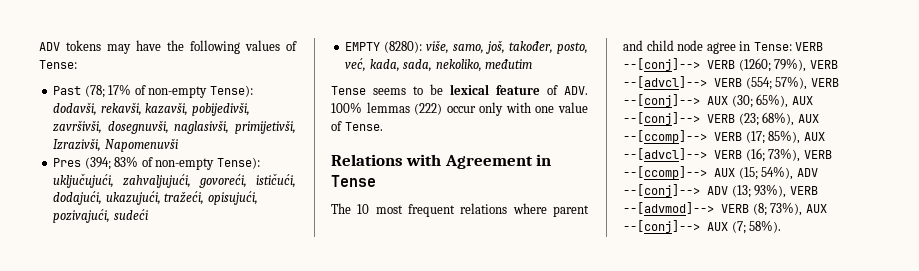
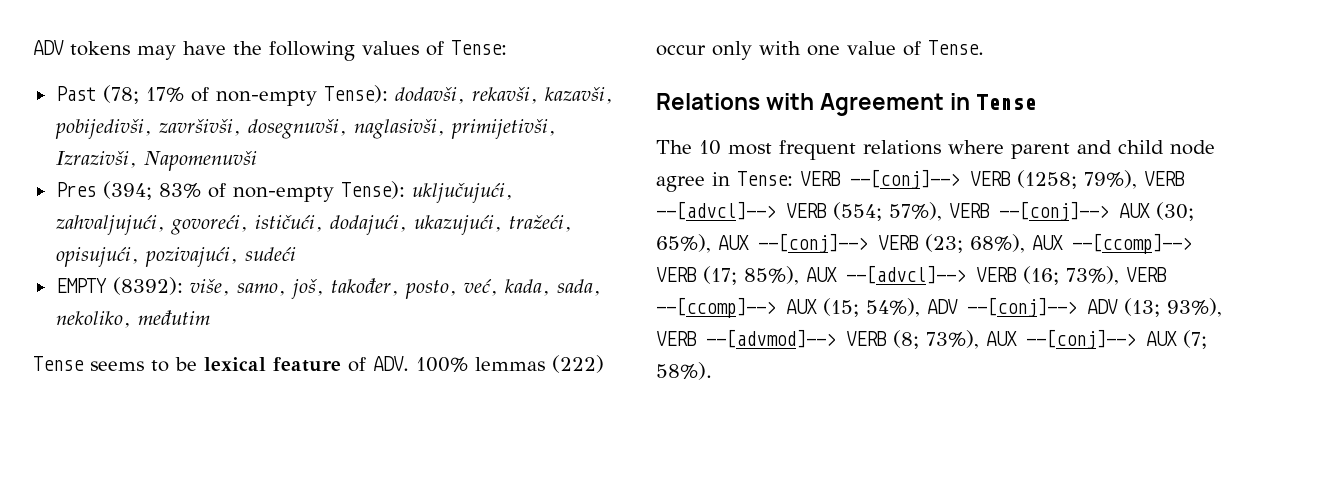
- EMPTY (8280): više, samo, još, također, posto, već, kada, sada, nekoliko, međutim
+ EMPTY (8392): više, samo, još, također, posto, već, kada, sada, nekoliko, međutim
- VERB --[conj]--> VERB (1260;
+ VERB --[conj]--> VERB (1258;

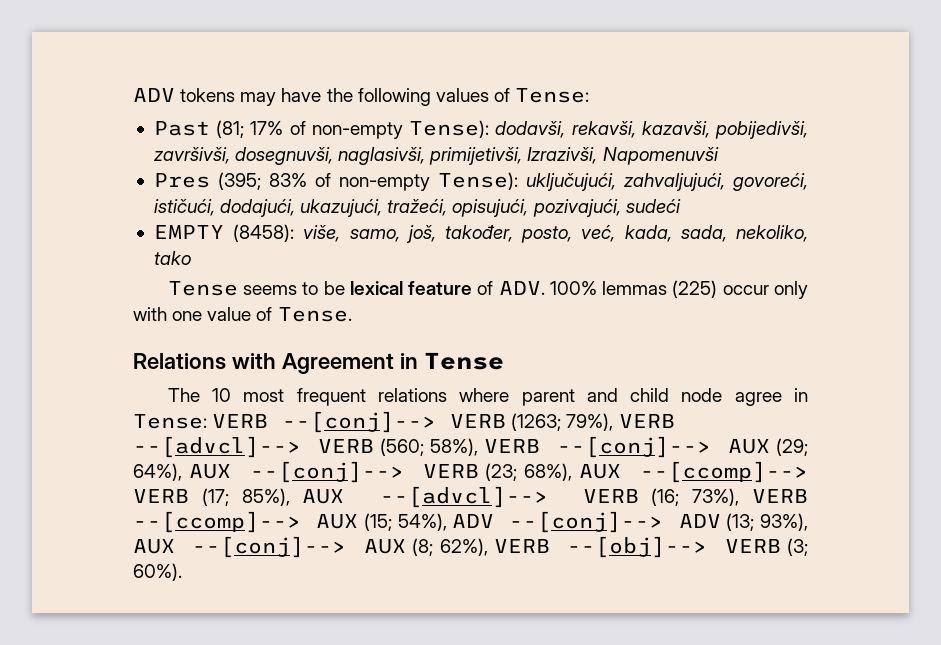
- Past (78; 17% of non-empty Tense): dodavši, rekavši, kazavši, pobijedivši, završivši, dosegnuvši, naglasivši, primijetivši, Izrazivši, Napomenuvši
+ Past (81; 17% of non-empty Tense): dodavši, rekavši, kazavši, pobijedivši, završivši, dosegnuvši, naglasivši, primijetivši, Izrazivši, Napomenuvši
- Pres (394; 83% of non-empty Tense): uključujući, zahvaljujući, govoreći, ističući, dodajući, ukazujući, tražeći, opisujući, pozivajući, sudeći
+ Pres (395; 83% of non-empty Tense): uključujući, zahvaljujući, govoreći, ističući, dodajući, ukazujući, tražeći, opisujući, pozivajući, sudeći
- EMPTY (8392): više, samo, još, također, posto, već, kada, sada, nekoliko, međutim
+ EMPTY (8458): više, samo, još, također, posto, već, kada, sada, nekoliko, tako
- Tense seems to be lexical feature of ADV. 100% lemmas (222) occur only with one value of Tense.
+ Tense seems to be lexical feature of ADV. 100% lemmas (225) occur only with one value of Tense.
- The 10 most frequent relations where parent and child node agree in Tense: VERB --[conj]--> VERB (1258; 79%), VERB --[advcl]--> VERB (554; 57%), VERB --[conj]--> AUX (30; 65%), AUX --[conj]--> VERB (23; 68%), AUX --[ccomp]--> VERB (17; 85%), AUX --[advcl]--> VERB (16; 73%), VERB --[ccomp]--> AUX (15; 54%), ADV --[conj]--> ADV (13; 93%), VERB --[advmod]--> VERB (8; 73%), AUX --[conj]--> AUX (7; 58%).
+ The 10 most frequent relations where parent and child node agree in Tense: VERB --[conj]--> VERB (1263; 79%), VERB --[advcl]--> VERB (560; 58%), VERB --[conj]--> AUX (29; 64%), AUX --[conj]--> VERB (23; 68%), AUX --[ccomp]--> VERB (17; 85%), AUX --[advcl]--> VERB (16; 73%), VERB --[ccomp]--> AUX (15; 54%), ADV --[conj]--> ADV (13; 93%), AUX --[conj]--> AUX (8; 62%), VERB --[obj]--> VERB (3; 60%).

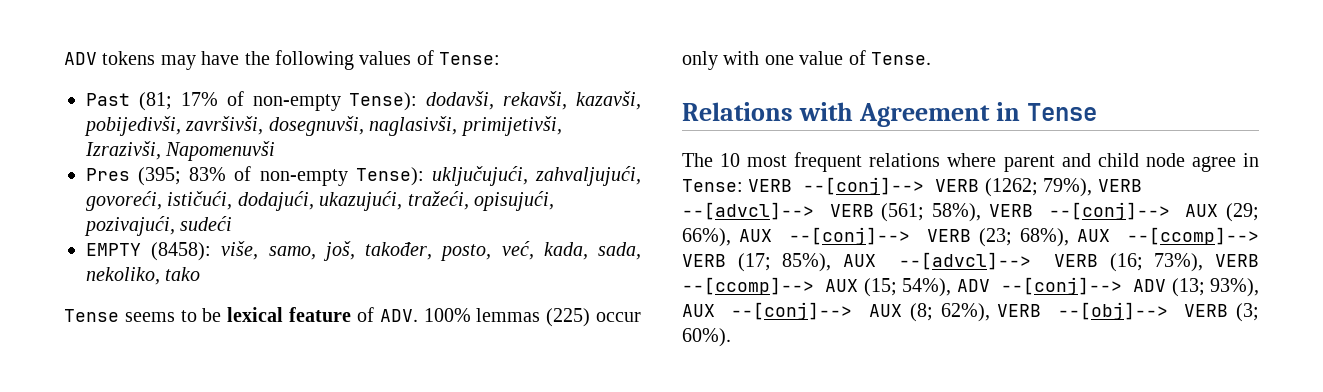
- The 10 most frequent relations where parent and child node agree in Tense: VERB --[conj]--> VERB (1263; 79%), VERB --[advcl]--> VERB (560; 58%), VERB --[conj]--> AUX (29; 64%), AUX --[conj]--> VERB (23; 68%), AUX --[ccomp]--> VERB (17; 85%), AUX --[advcl]--> VERB (16; 73%), VERB --[ccomp]--> AUX (15; 54%), ADV --[conj]--> ADV (13; 93%), AUX --[conj]--> AUX (8; 62%), VERB --[obj]--> VERB (3; 60%).
+ The 10 most frequent relations where parent and child node agree in Tense: VERB --[conj]--> VERB (1262; 79%), VERB --[advcl]--> VERB (561; 58%), VERB --[conj]--> AUX (29; 66%), AUX --[conj]--> VERB (23; 68%), AUX --[ccomp]--> VERB (17; 85%), AUX --[advcl]--> VERB (16; 73%), VERB --[ccomp]--> AUX (15; 54%), ADV --[conj]--> ADV (13; 93%), AUX --[conj]--> AUX (8; 62%), VERB --[obj]--> VERB (3; 60%).

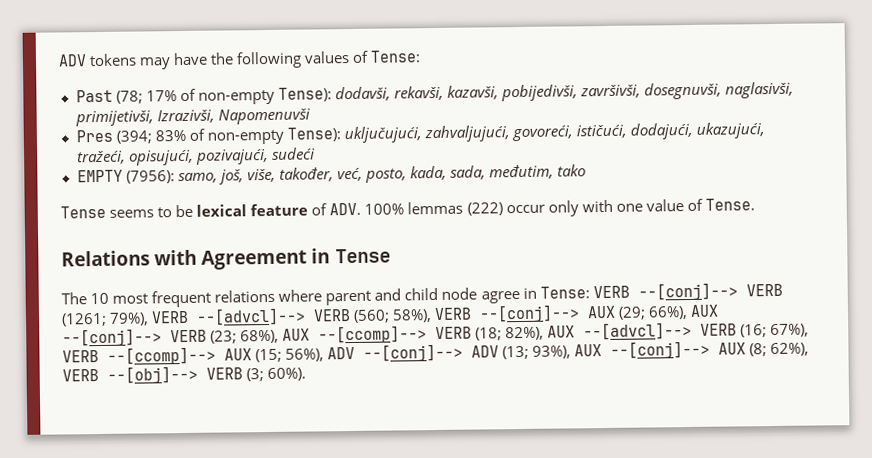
- Past (81; 17% of non-empty Tense): dodavši, rekavši, kazavši, pobijedivši, završivši, dosegnuvši, naglasivši, primijetivši, Izrazivši, Napomenuvši
+ Past (78; 17% of non-empty Tense): dodavši, rekavši, kazavši, pobijedivši, završivši, dosegnuvši, naglasivši, primijetivši, Izrazivši, Napomenuvši
- Pres (395; 83% of non-empty Tense): uključujući, zahvaljujući, govoreći, ističući, dodajući, ukazujući, tražeći, opisujući, pozivajući, sudeći
+ Pres (394; 83% of non-empty Tense): uključujući, zahvaljujući, govoreći, ističući, dodajući, ukazujući, tražeći, opisujući, pozivajući, sudeći
- EMPTY (8458): više, samo, još, također, posto, već, kada, sada, nekoliko, tako
+ EMPTY (7956): samo, još, više, također, već, posto, kada, sada, međutim, tako
- Tense seems to be lexical feature of ADV. 100% lemmas (225) occur only with one value of Tense.
+ Tense seems to be lexical feature of ADV. 100% lemmas (222) occur only with one value of Tense.
- The 10 most frequent relations where parent and child node agree in Tense: VERB --[conj]--> VERB (1262; 79%), VERB --[advcl]--> VERB (561; 58%), VERB --[conj]--> AUX (29; 66%), AUX --[conj]--> VERB (23; 68%), AUX --[ccomp]--> VERB (17; 85%), AUX --[advcl]--> VERB (16; 73%), VERB --[ccomp]--> AUX (15; 54%), ADV --[conj]--> ADV (13; 93%), AUX --[conj]--> AUX (8; 62%), VERB --[obj]--> VERB (3; 60%).
+ The 10 most frequent relations where parent and child node agree in Tense: VERB --[conj]--> VERB (1261; 79%), VERB --[advcl]--> VERB (560; 58%), VERB --[conj]--> AUX (29; 66%), AUX --[conj]--> VERB (23; 68%), AUX --[ccomp]--> VERB (18; 82%), AUX --[advcl]--> VERB (16; 67%), VERB --[ccomp]--> AUX (15; 56%), ADV --[conj]--> ADV (13; 93%), AUX --[conj]--> AUX (8; 62%), VERB --[obj]--> VERB (3; 60%).

